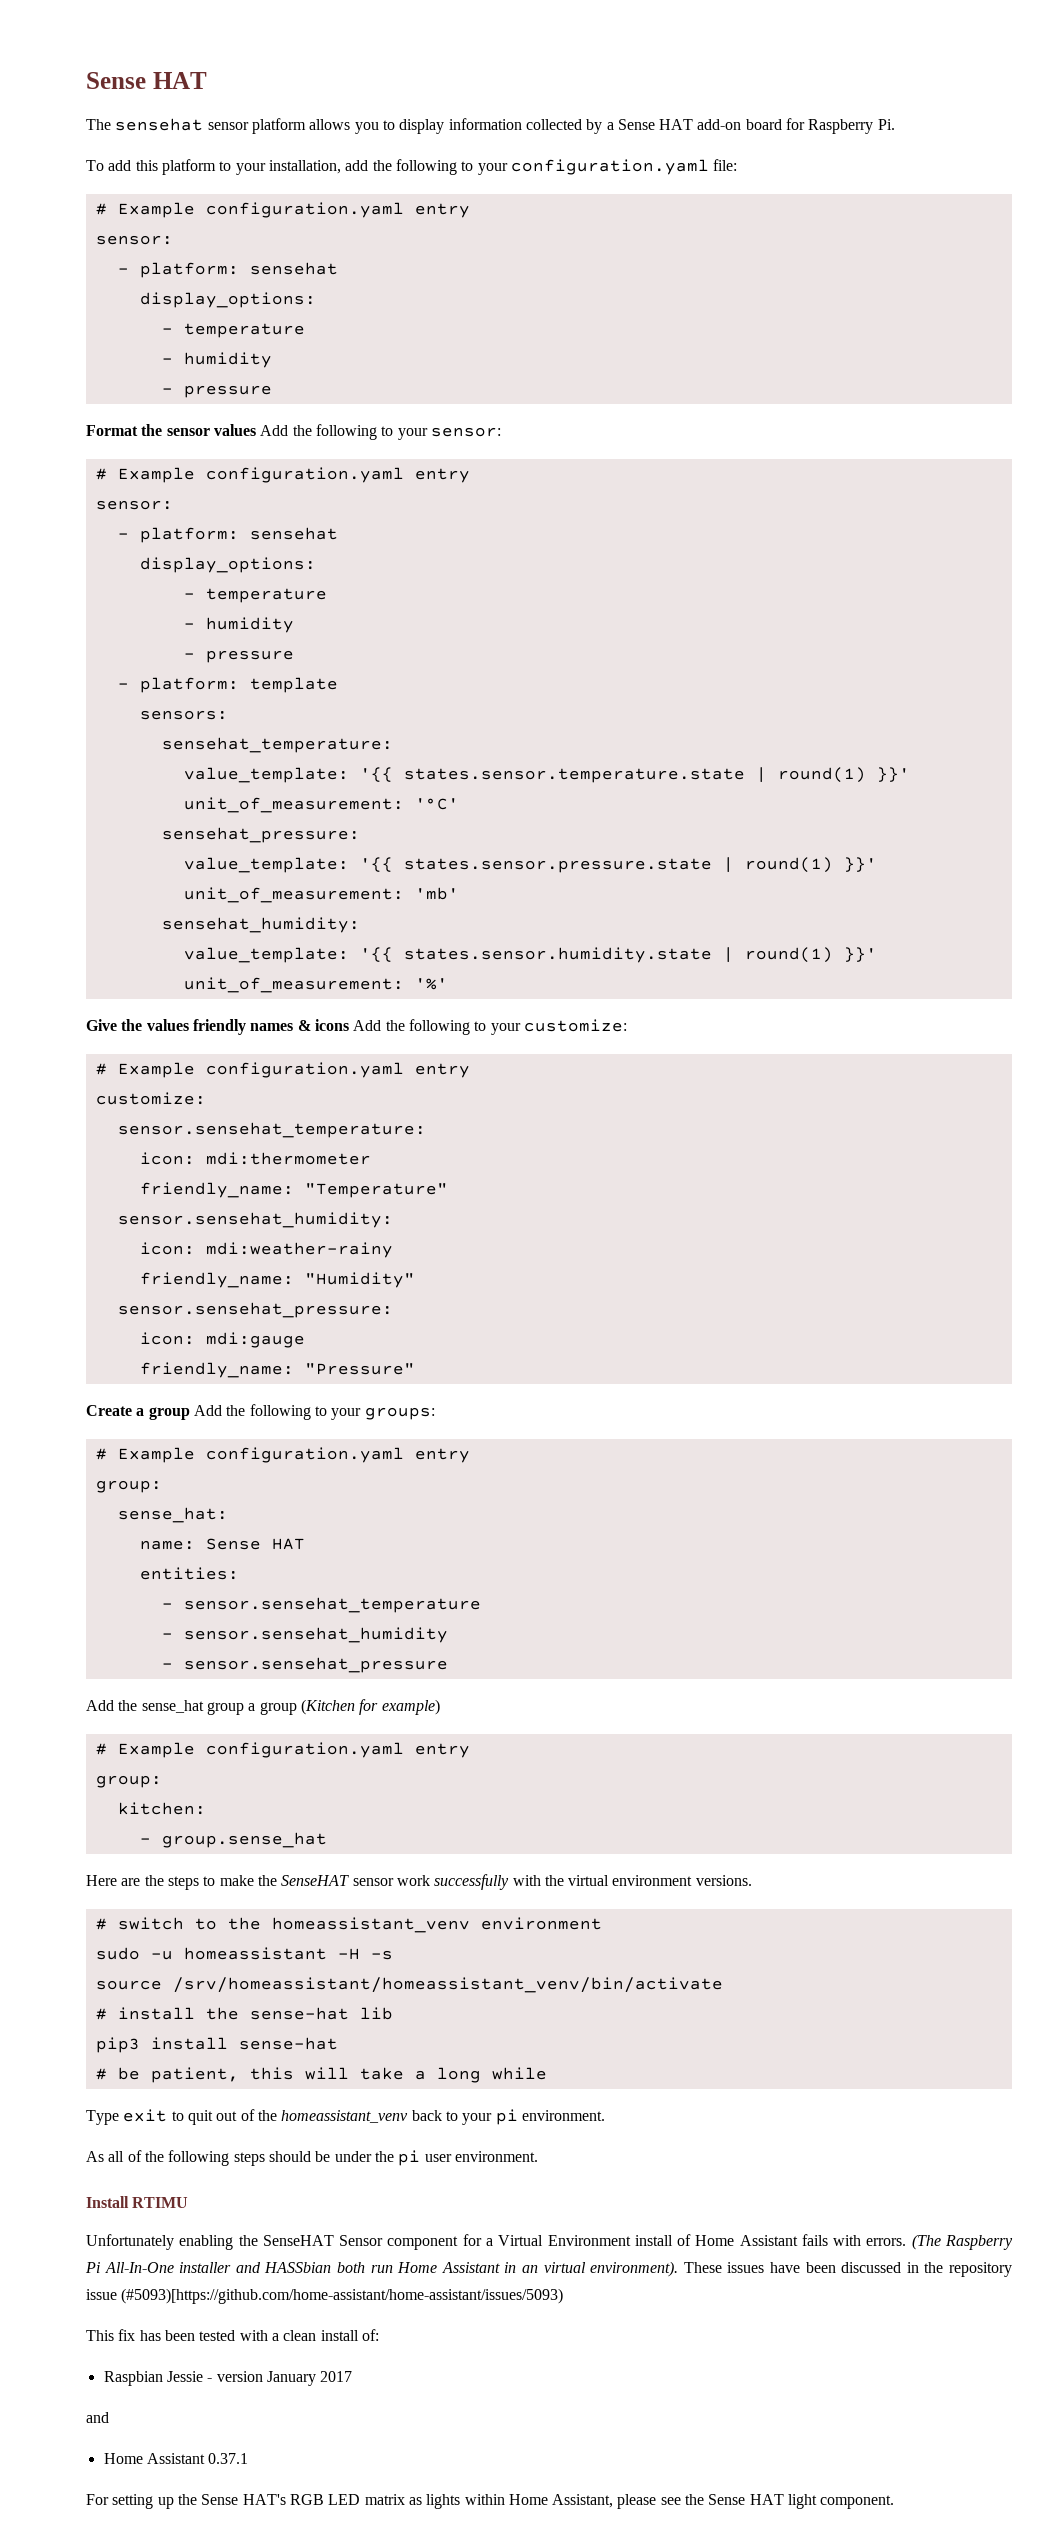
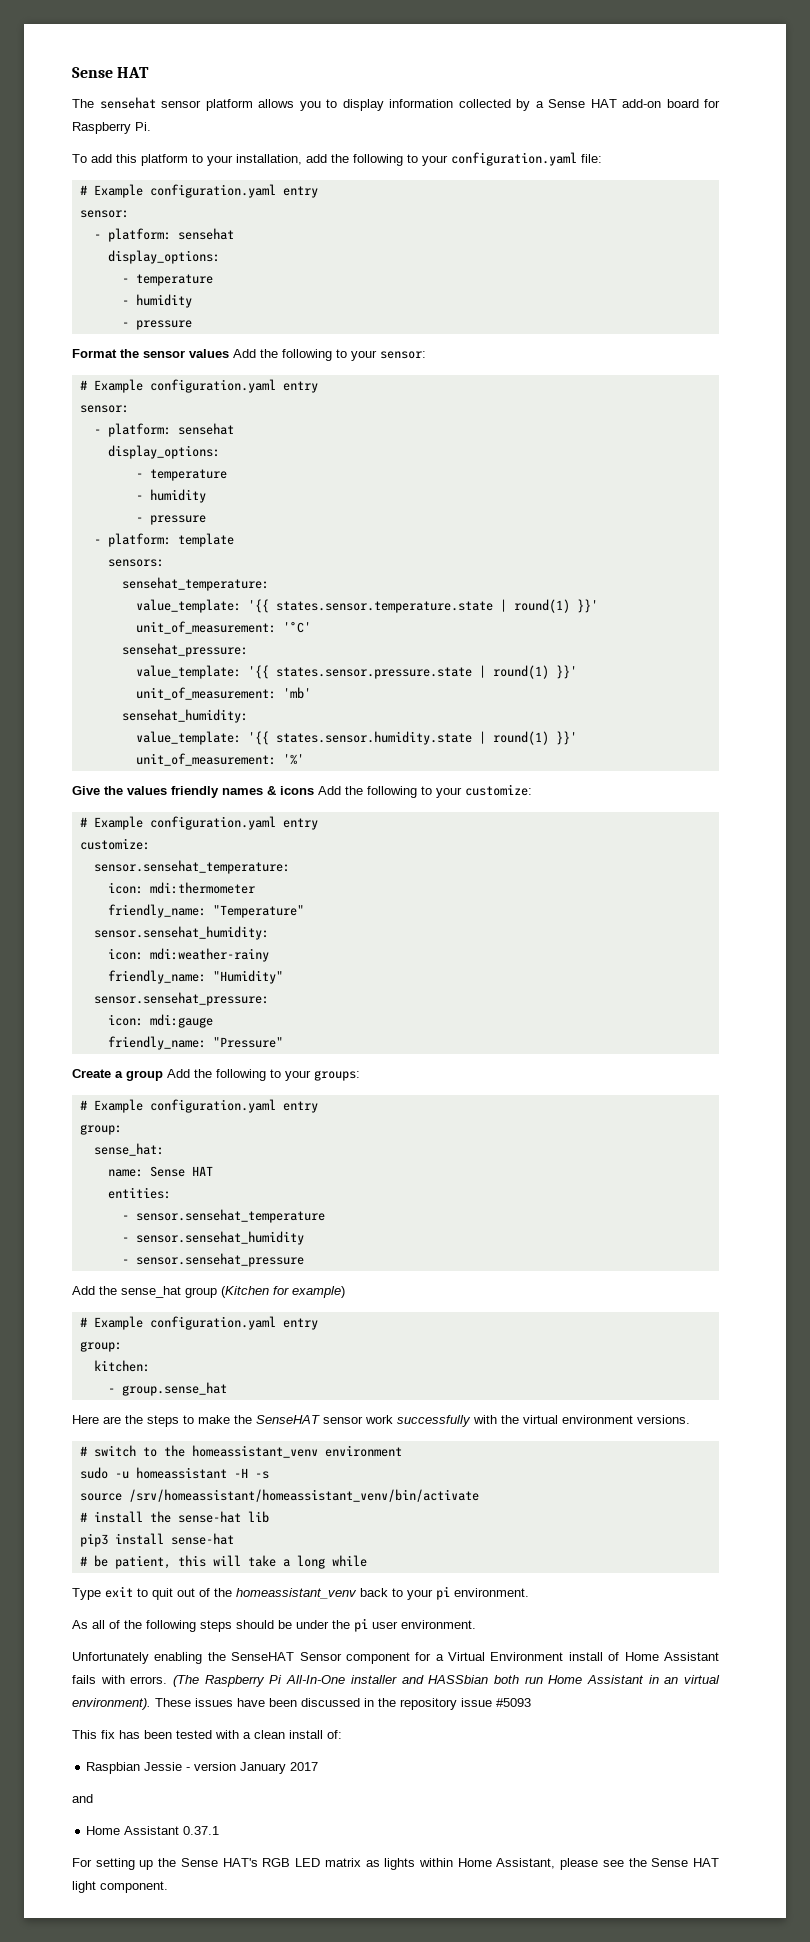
- Add the sense_hat group a group (Kitchen for example)
+ Add the sense_hat group (Kitchen for example)
- Install RTIMU
- These issues have been discussed in the repository issue (#5093)[https://github.com/home-assistant/home-assistant/issues/5093)
+ These issues have been discussed in the repository issue #5093

